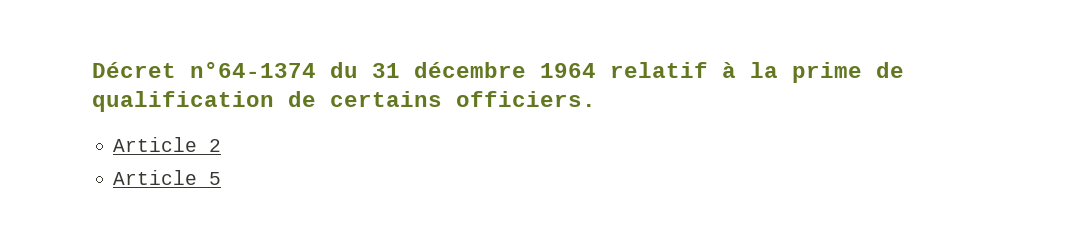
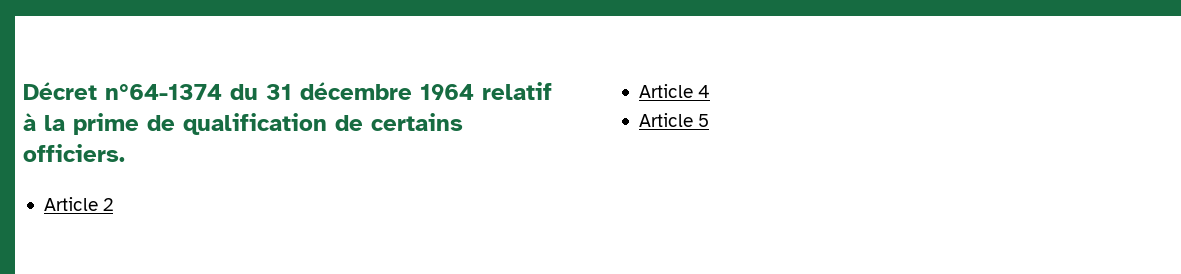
+ Article 4

